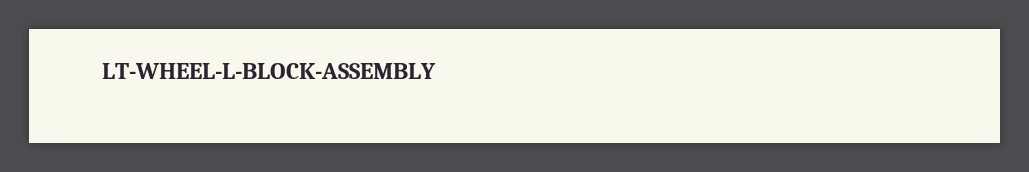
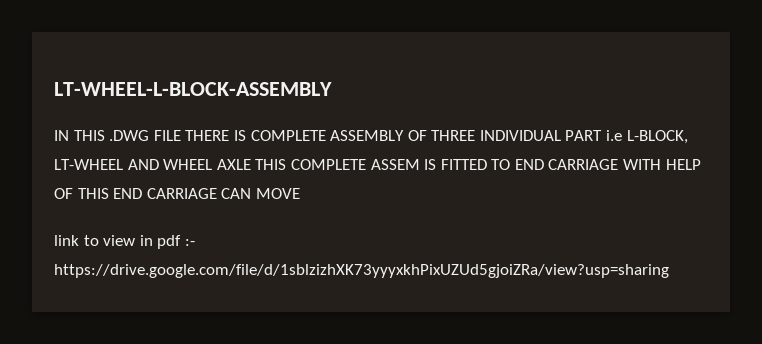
+ IN THIS .DWG FILE THERE IS COMPLETE ASSEMBLY OF THREE INDIVIDUAL PART i.e L-BLOCK, LT-WHEEL AND WHEEL AXLE THIS COMPLETE ASSEM IS FITTED TO END CARRIAGE WITH HELP OF THIS END CARRIAGE CAN MOVE
+ link to view in pdf :- https://drive.google.com/file/d/1sblzizhXK73yyyxkhPixUZUd5gjoiZRa/view?usp=sharing

